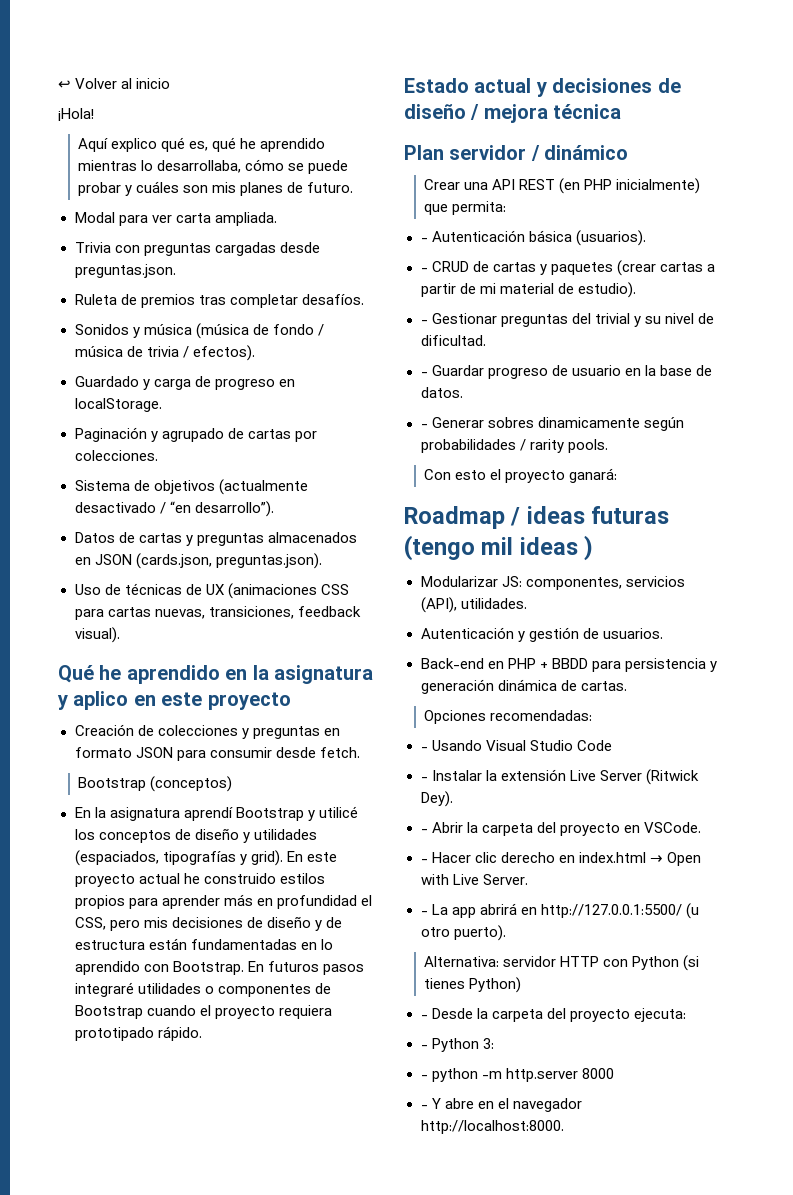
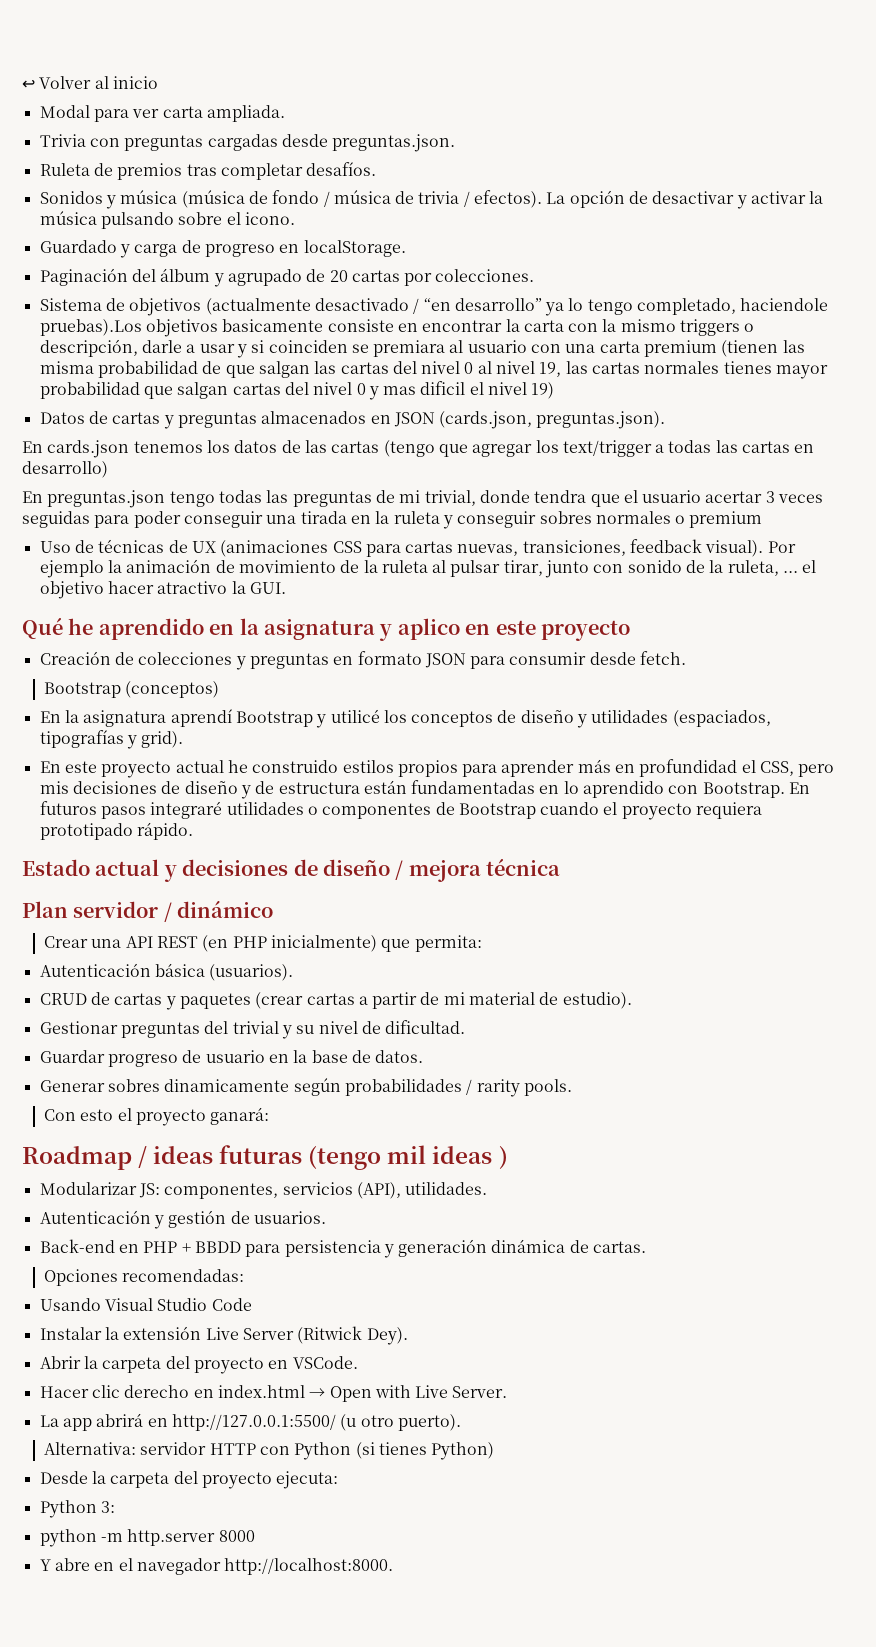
- ¡Hola!
- Aquí explico qué es, qué he aprendido mientras lo desarrollaba, cómo se puede probar y cuáles son mis planes de futuro.
+ La opción de desactivar y activar la música pulsando sobre el icono.
- Paginación y agrupado de cartas por colecciones.
+ Paginación del álbum y agrupado de 20 cartas por colecciones.
- Sistema de objetivos (actualmente desactivado / “en desarrollo”).
+ Sistema de objetivos (actualmente desactivado / “en desarrollo” ya lo tengo completado, haciendole pruebas).Los objetivos basicamente consiste en encontrar la carta con la mismo triggers o descripción, darle a usar y si coinciden se premiara al usuario con una carta premium (tienen las misma probabilidad de que salgan las cartas del nivel 0 al nivel 19, las cartas normales tienes mayor probabilidad que salgan cartas del nivel 0 y mas dificil el nivel 19)
+ En cards.json tenemos los datos de las cartas (tengo que agregar los text/trigger a todas las cartas en desarrollo)
+ En preguntas.json tengo todas las preguntas de mi trivial, donde tendra que el usuario acertar 3 veces seguidas para poder conseguir una tirada en la ruleta y conseguir sobres normales o premium
+ Por ejemplo la animación de movimiento de la ruleta al pulsar tirar, junto con sonido de la ruleta, ... el objetivo hacer atractivo la GUI.
- En la asignatura aprendí Bootstrap y utilicé los conceptos de diseño y utilidades (espaciados, tipografías y grid). En este proyecto actual he construido estilos propios para aprender más en profundidad el CSS, pero mis decisiones de diseño y de estructura están fundamentadas en lo aprendido con Bootstrap.
+ En la asignatura aprendí Bootstrap y utilicé los conceptos de diseño y utilidades (espaciados, tipografías y grid).
+ En este proyecto actual he construido estilos propios para aprender más en profundidad el CSS, pero mis decisiones de diseño y de estructura están fundamentadas en lo aprendido con Bootstrap.
- - Autenticación básica (usuarios).
+ Autenticación básica (usuarios).
- - CRUD de cartas y paquetes (crear cartas a partir de mi material de estudio).
+ CRUD de cartas y paquetes (crear cartas a partir de mi material de estudio).
- - Gestionar preguntas del trivial y su nivel de dificultad.
+ Gestionar preguntas del trivial y su nivel de dificultad.
- - Guardar progreso de usuario en la base de datos.
+ Guardar progreso de usuario en la base de datos.
- - Generar sobres dinamicamente según probabilidades / rarity pools.
+ Generar sobres dinamicamente según probabilidades / rarity pools.
- - Usando Visual Studio Code
+ Usando Visual Studio Code
- - Instalar la extensión Live Server (Ritwick Dey).
+ Instalar la extensión Live Server (Ritwick Dey).
- - Abrir la carpeta del proyecto en VSCode.
+ Abrir la carpeta del proyecto en VSCode.
- - Hacer clic derecho en index.html → Open with Live Server.
+ Hacer clic derecho en index.html → Open with Live Server.
- - La app abrirá en http://127.0.0.1:5500/ (u otro puerto).
+ La app abrirá en http://127.0.0.1:5500/ (u otro puerto).
- - Desde la carpeta del proyecto ejecuta:
+ Desde la carpeta del proyecto ejecuta:
- - Python 3:
+ Python 3:
- - python -m http.server 8000
+ python -m http.server 8000
- - Y abre en el navegador http://localhost:8000.
+ Y abre en el navegador http://localhost:8000.

